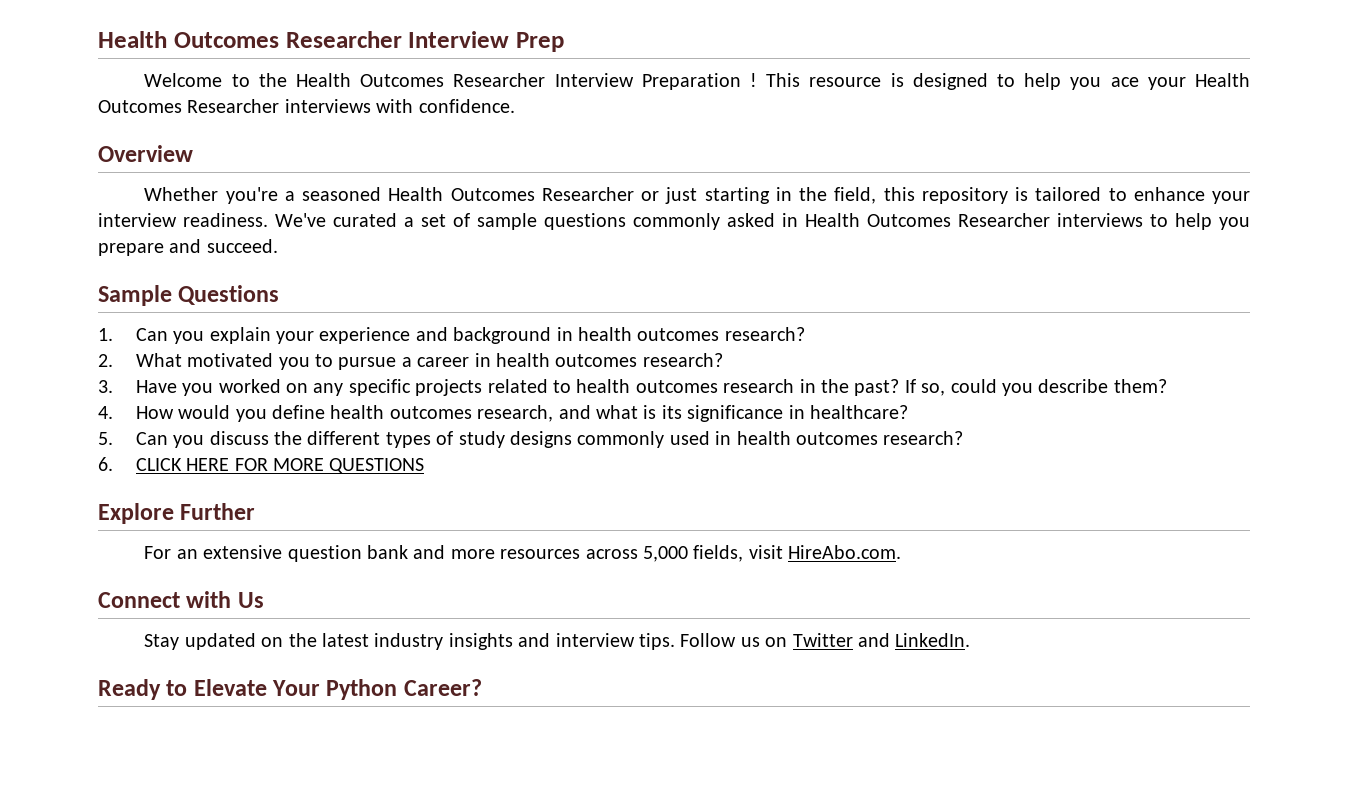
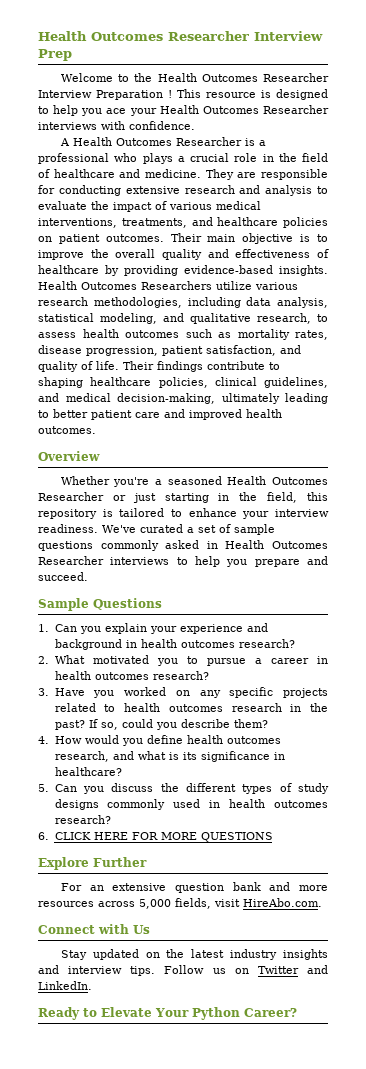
+ A Health Outcomes Researcher is a professional who plays a crucial role in the field of healthcare and medicine. They are responsible for conducting extensive research and analysis to evaluate the impact of various medical interventions, treatments, and healthcare policies on patient outcomes. Their main objective is to improve the overall quality and effectiveness of healthcare by providing evidence-based insights. Health Outcomes Researchers utilize various research methodologies, including data analysis, statistical modeling, and qualitative research, to assess health outcomes such as mortality rates, disease progression, patient satisfaction, and quality of life. Their findings contribute to shaping healthcare policies, clinical guidelines, and medical decision-making, ultimately leading to better patient care and improved health outcomes.

